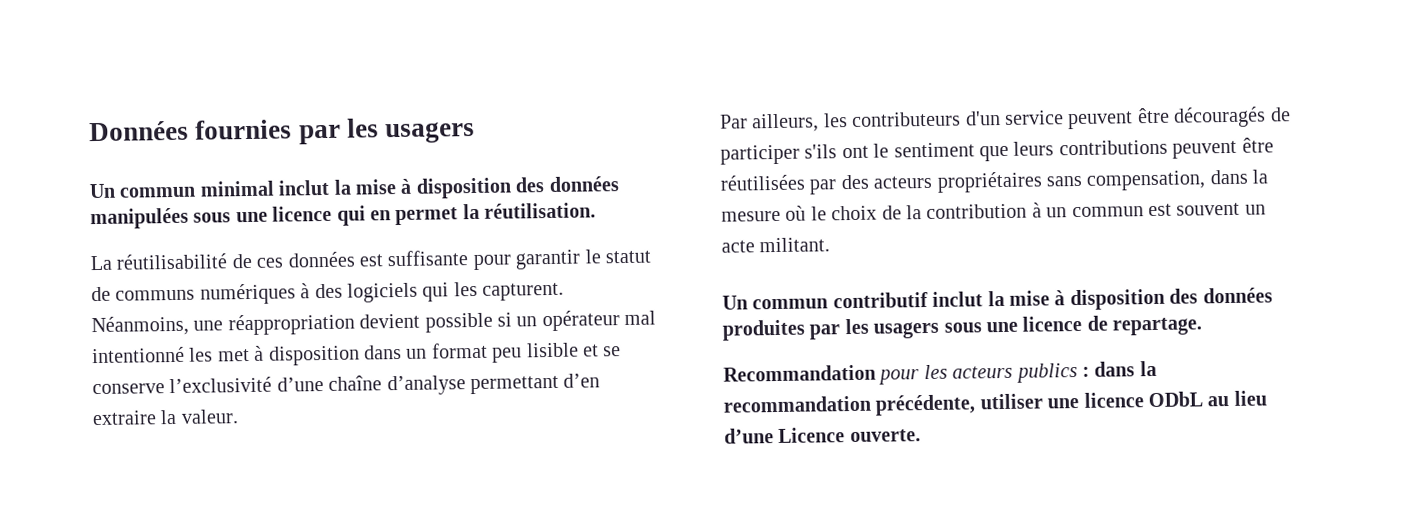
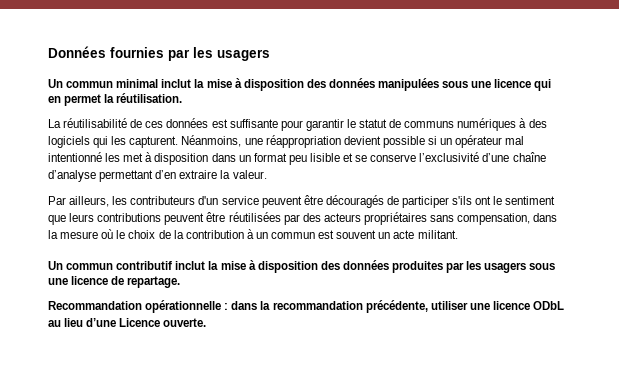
- Recommandation pour les acteurs publics : dans la recommandation précédente, utiliser une licence ODbL au lieu d’une Licence ouverte.
+ Recommandation opérationnelle : dans la recommandation précédente, utiliser une licence ODbL au lieu d’une Licence ouverte.

